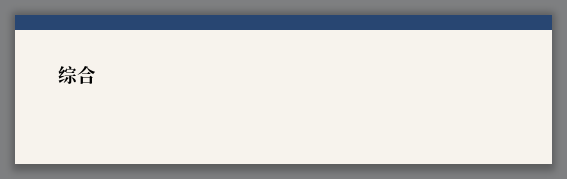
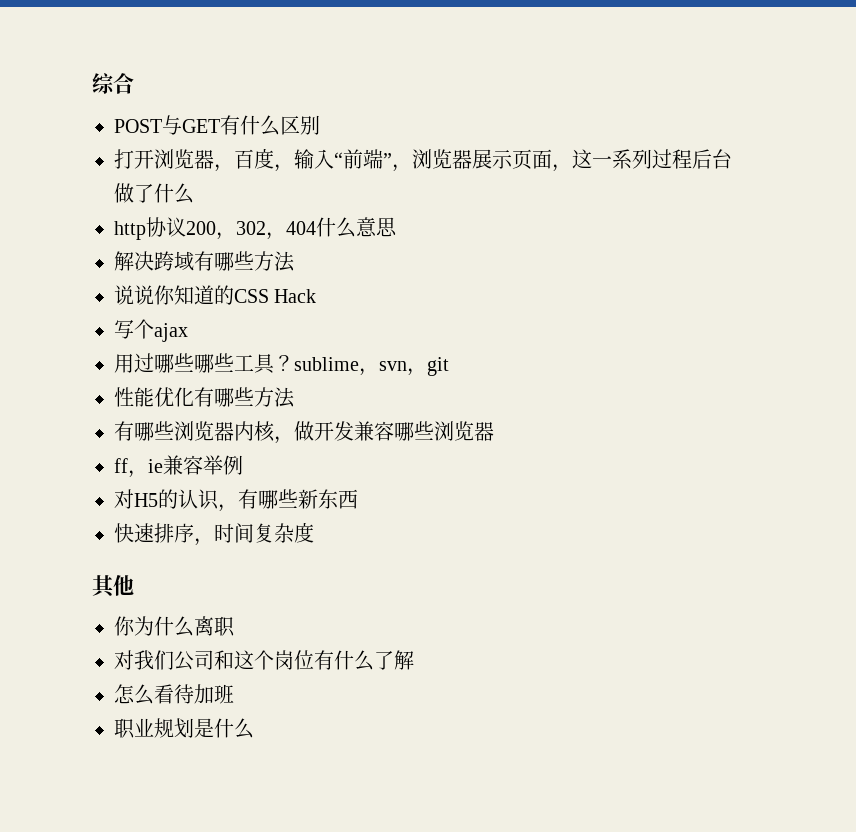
+ POST与GET有什么区别
+ 打开浏览器，百度，输入“前端”，浏览器展示页面，这一系列过程后台做了什么
+ http协议200，302，404什么意思
+ 解决跨域有哪些方法
+ 说说你知道的CSS Hack
+ 写个ajax
+ 用过哪些哪些工具？sublime，svn，git
+ 性能优化有哪些方法
+ 有哪些浏览器内核，做开发兼容哪些浏览器
+ ff，ie兼容举例
+ 对H5的认识，有哪些新东西
+ 快速排序，时间复杂度
+ 其他
+ 你为什么离职
+ 对我们公司和这个岗位有什么了解
+ 怎么看待加班
+ 职业规划是什么

